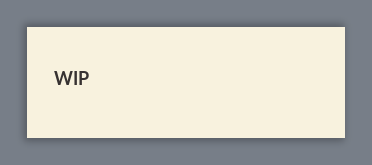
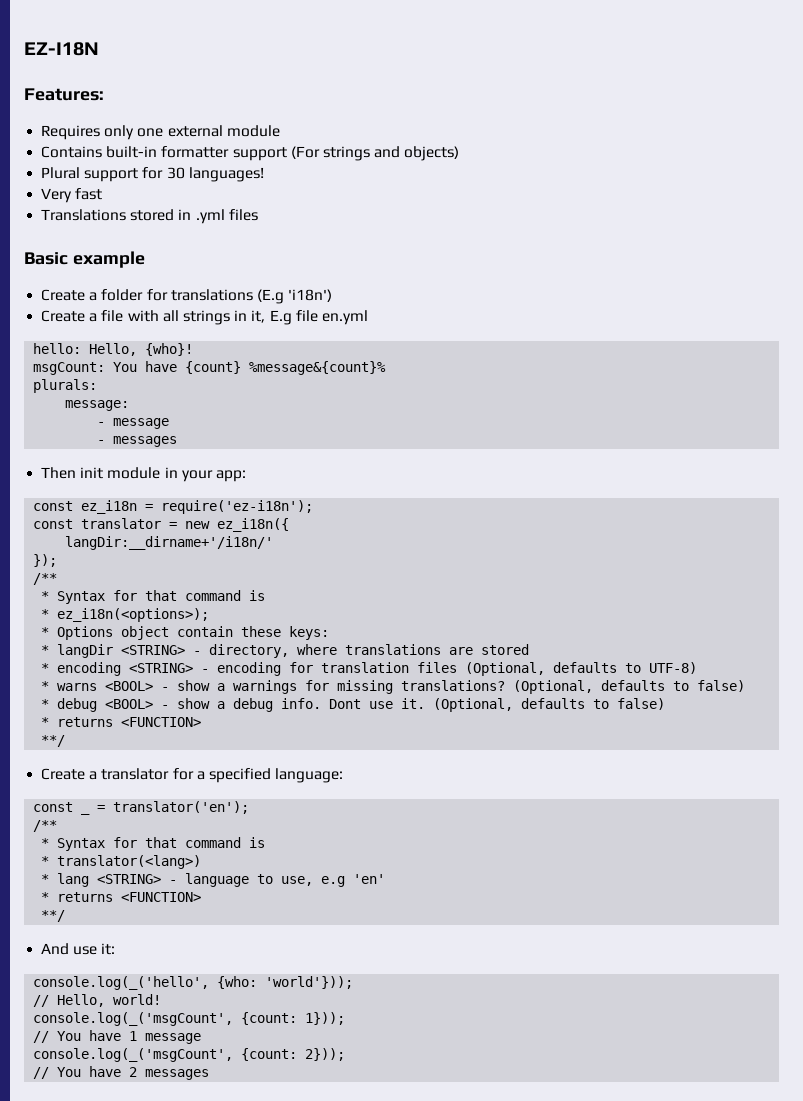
- WIP
+ EZ-I18N
+ Features:
+ Requires only one external module
+ Contains built-in formatter support (For strings and objects)
+ Plural support for 30 languages!
+ Very fast
+ Translations stored in .yml files
+ Basic example
+ Create a folder for translations (E.g 'i18n')
+ Create a file with all strings in it, E.g file en.yml
+ hello: Hello, {who}!
+ msgCount: You have {count} %message&{count}%
+ plurals:
+ message:
+ - message
+ - messages
+ Then init module in your app:
+ const ez_i18n = require('ez-i18n');
+ const translator = new ez_i18n({
+ langDir:__dirname+'/i18n/'
+ });
+ /**
+ * Syntax for that command is
+ * ez_i18n(<options>);
+ * Options object contain these keys:
+ * langDir <STRING> - directory, where translations are stored
+ * encoding <STRING> - encoding for translation files (Optional, defaults to UTF-8)
+ * warns <BOOL> - show a warnings for missing translations? (Optional, defaults to false)
+ * debug <BOOL> - show a debug info. Dont use it. (Optional, defaults to false)
+ * returns <FUNCTION>
+ **/
+ Create a translator for a specified language:
+ const _ = translator('en');
+ /**
+ * Syntax for that command is
+ * translator(<lang>)
+ * lang <STRING> - language to use, e.g 'en'
+ * returns <FUNCTION>
+ **/
+ And use it:
+ console.log(_('hello', {who: 'world'}));
+ // Hello, world!
+ console.log(_('msgCount', {count: 1}));
+ // You have 1 message
+ console.log(_('msgCount', {count: 2}));
+ // You have 2 messages

